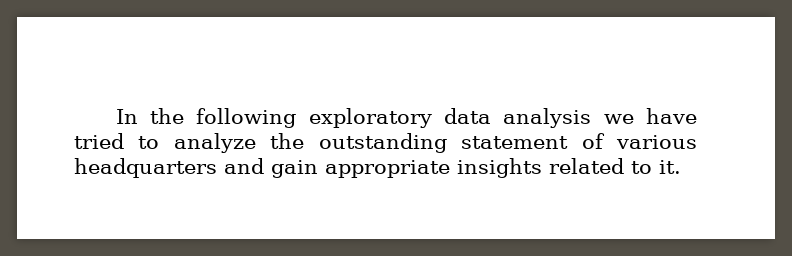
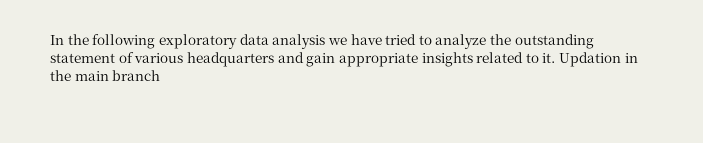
+ Updation in the main branch

